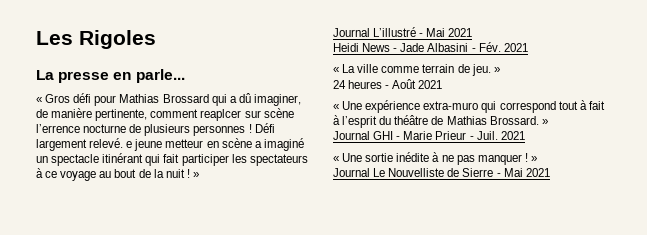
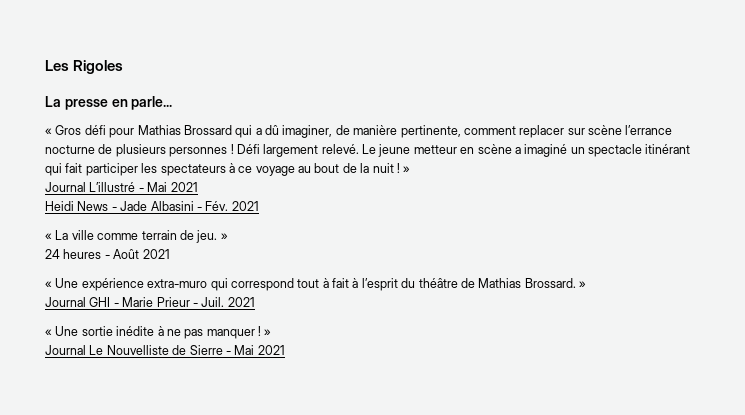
- « Gros défi pour Mathias Brossard qui a dû imaginer, de manière pertinente, comment reaplcer sur scène l’errence nocturne de plusieurs personnes !
+ « Gros défi pour Mathias Brossard qui a dû imaginer, de manière pertinente, comment replacer sur scène l’errance nocturne de plusieurs personnes !
- Défi largement relevé. e jeune metteur en scène a imaginé un spectacle itinérant qui fait participer les spectateurs à ce voyage au bout de la nuit ! »
+ Défi largement relevé. Le jeune metteur en scène a imaginé un spectacle itinérant qui fait participer les spectateurs à ce voyage au bout de la nuit ! »

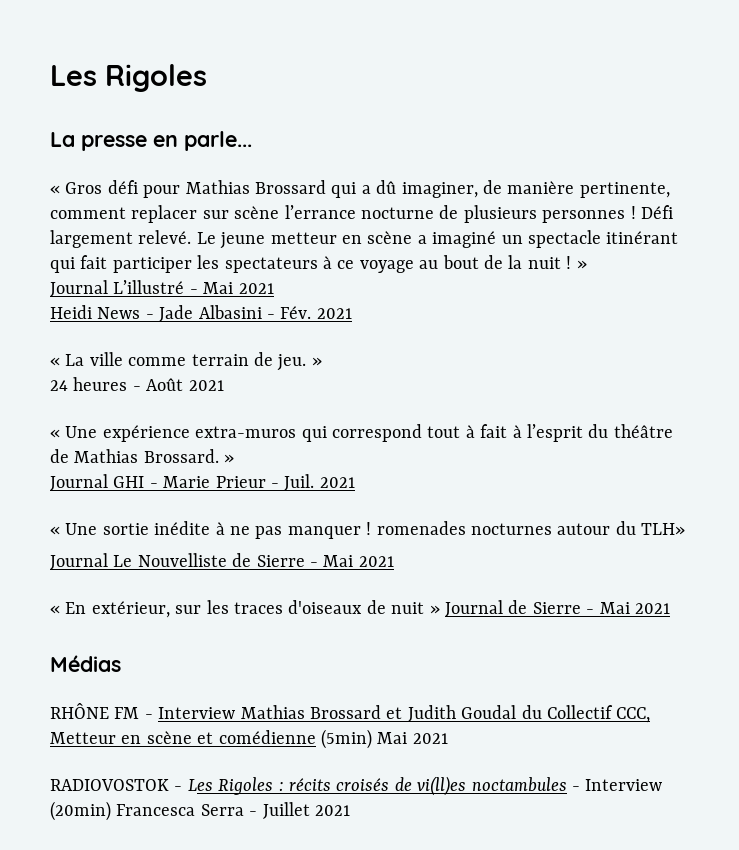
- « Une expérience extra-muro qui correspond tout à fait à l’esprit du théâtre de Mathias Brossard. »
+ « Une expérience extra-muros qui correspond tout à fait à l’esprit du théâtre de Mathias Brossard. »
- « Une sortie inédite à ne pas manquer ! »
+ « Une sortie inédite à ne pas manquer ! romenades nocturnes autour du TLH»
+ « En extérieur, sur les traces d'oiseaux de nuit » Journal de Sierre - Mai 2021
+ Médias
+ RHÔNE FM - Interview Mathias Brossard et Judith Goudal du Collectif CCC, Metteur en scène et comédienne (5min) Mai 2021
+ RADIOVOSTOK - Les Rigoles : récits croisés de vi(ll)es noctambules - Interview (20min) Francesca Serra - Juillet 2021

